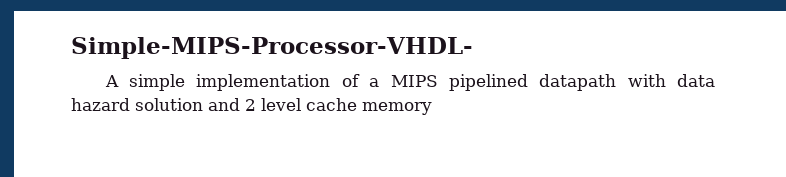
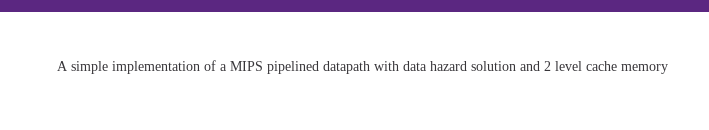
- Simple-MIPS-Processor-VHDL-

